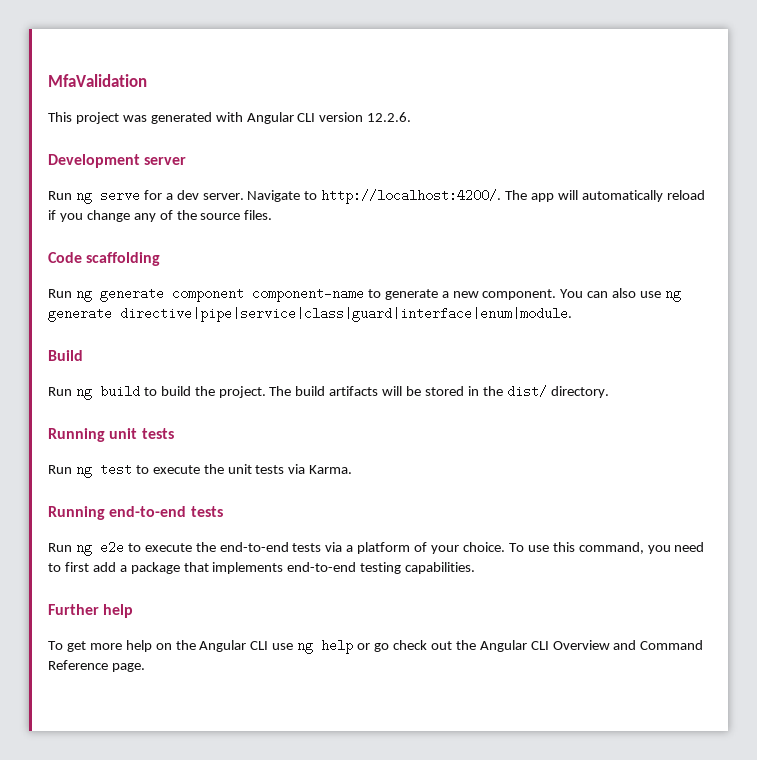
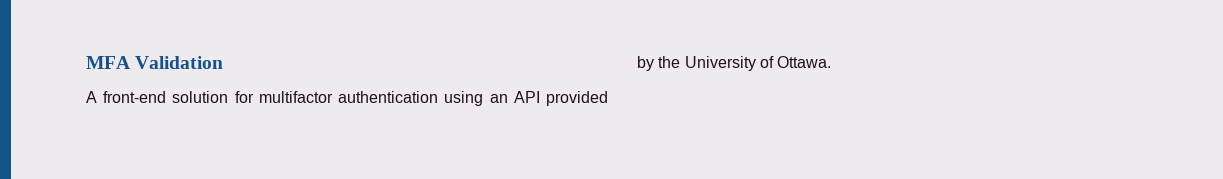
- MfaValidation
- This project was generated with Angular CLI version 12.2.6.
- Development server
- Run ng serve for a dev server. Navigate to http://localhost:4200/. The app will automatically reload if you change any of the source files.
- Code scaffolding
- Run ng generate component component-name to generate a new component. You can also use ng generate directive|pipe|service|class|guard|interface|enum|module.
- Build
- Run ng build to build the project. The build artifacts will be stored in the dist/ directory.
- Running unit tests
- Run ng test to execute the unit tests via Karma.
- Running end-to-end tests
- Run ng e2e to execute the end-to-end tests via a platform of your choice. To use this command, you need to first add a package that implements end-to-end testing capabilities.
- Further help
- To get more help on the Angular CLI use ng help or go check out the Angular CLI Overview and Command Reference page.
+ MFA Validation
+ A front-end solution for multifactor authentication using an API provided by the University of Ottawa.

